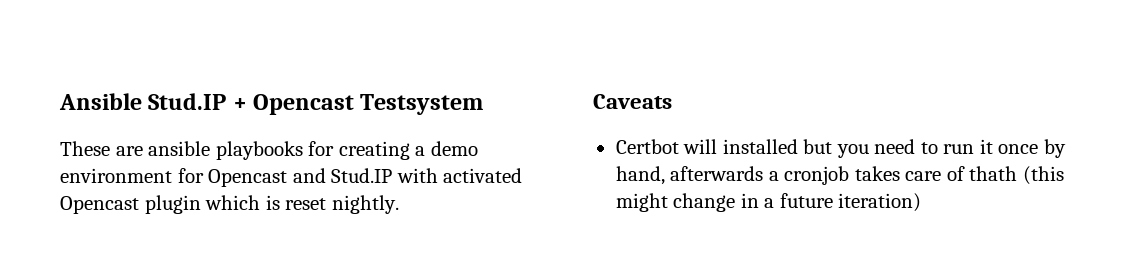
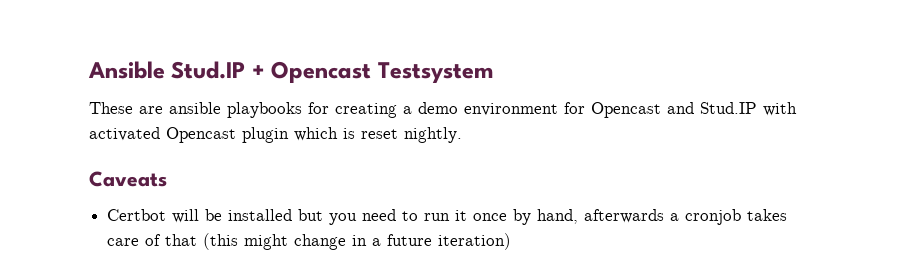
- Certbot will installed but you need to run it once by hand, afterwards a cronjob takes care of thath (this might change in a future iteration)
+ Certbot will be installed but you need to run it once by hand, afterwards a cronjob takes care of that (this might change in a future iteration)

